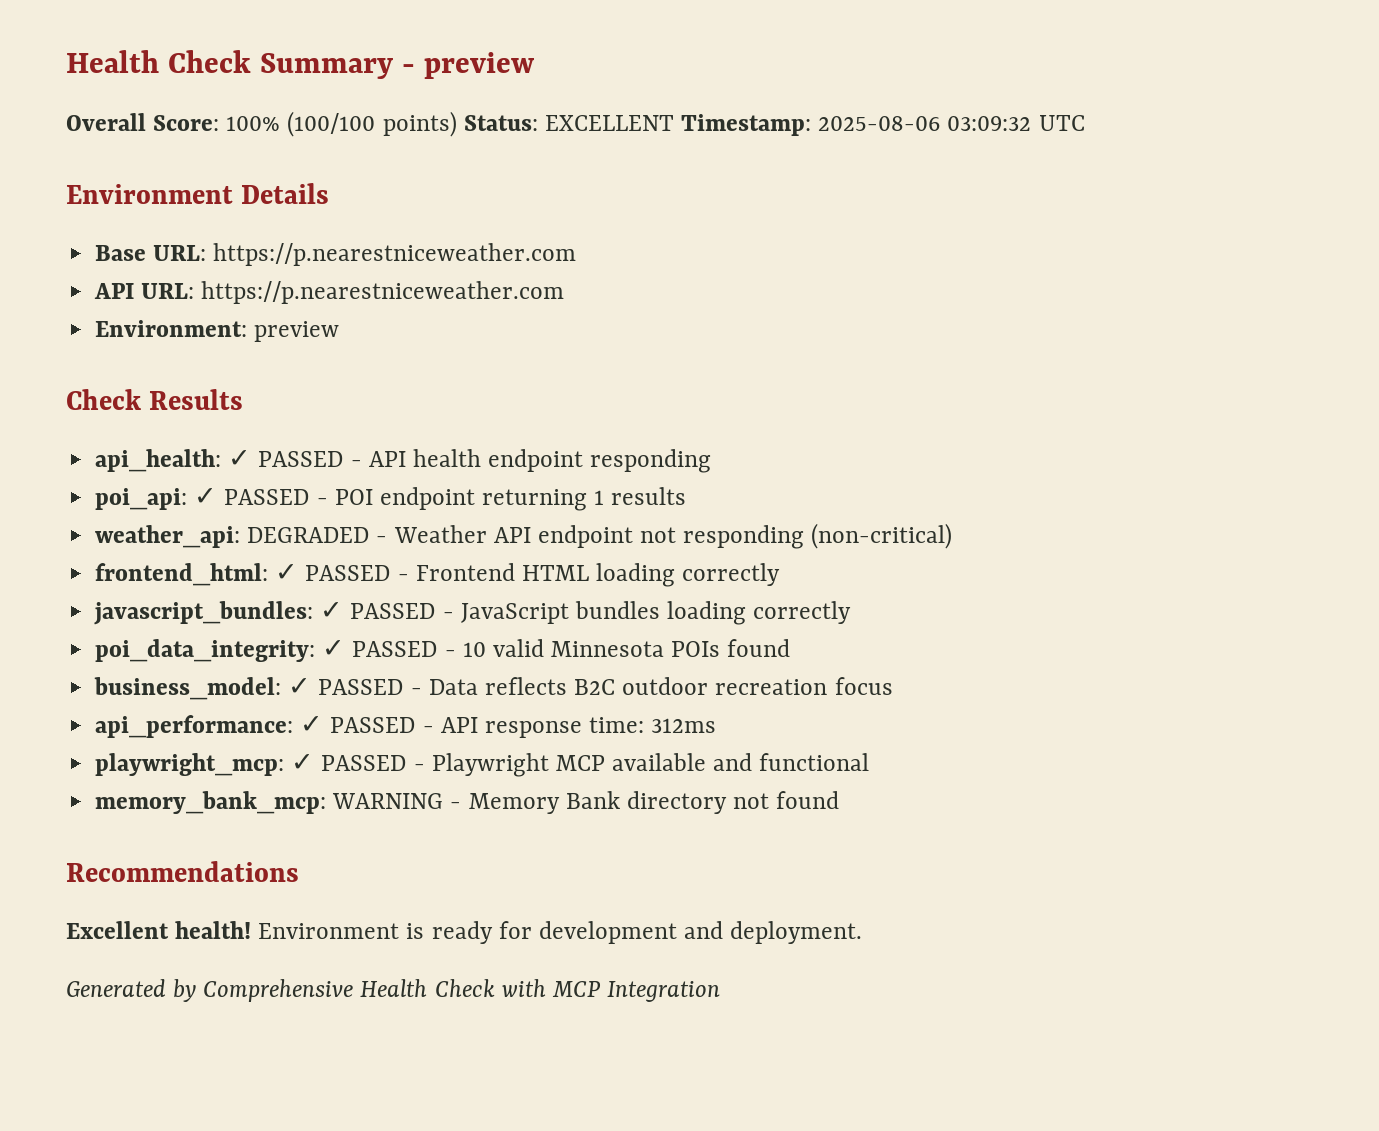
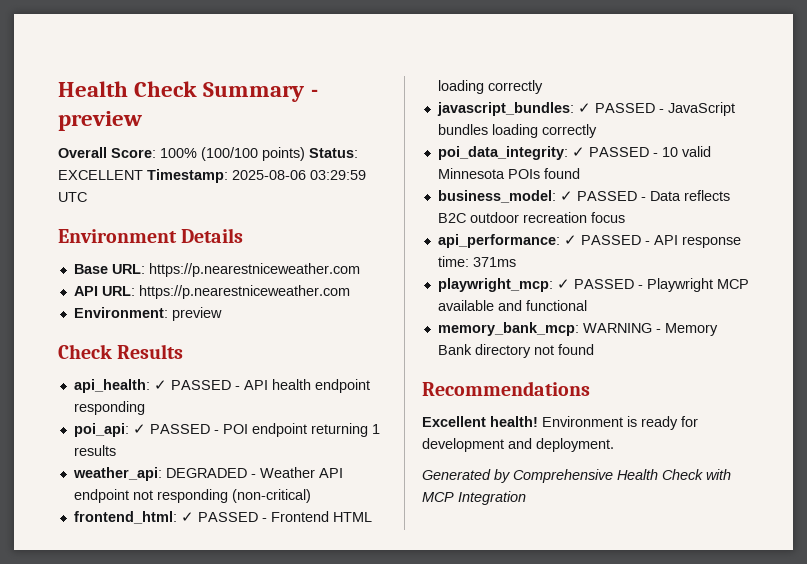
- Overall Score: 100% (100/100 points) Status: EXCELLENT Timestamp: 2025-08-06 03:09:32 UTC
+ Overall Score: 100% (100/100 points) Status: EXCELLENT Timestamp: 2025-08-06 03:29:59 UTC
- api_performance: ✓ PASSED - API response time: 312ms
+ api_performance: ✓ PASSED - API response time: 371ms

